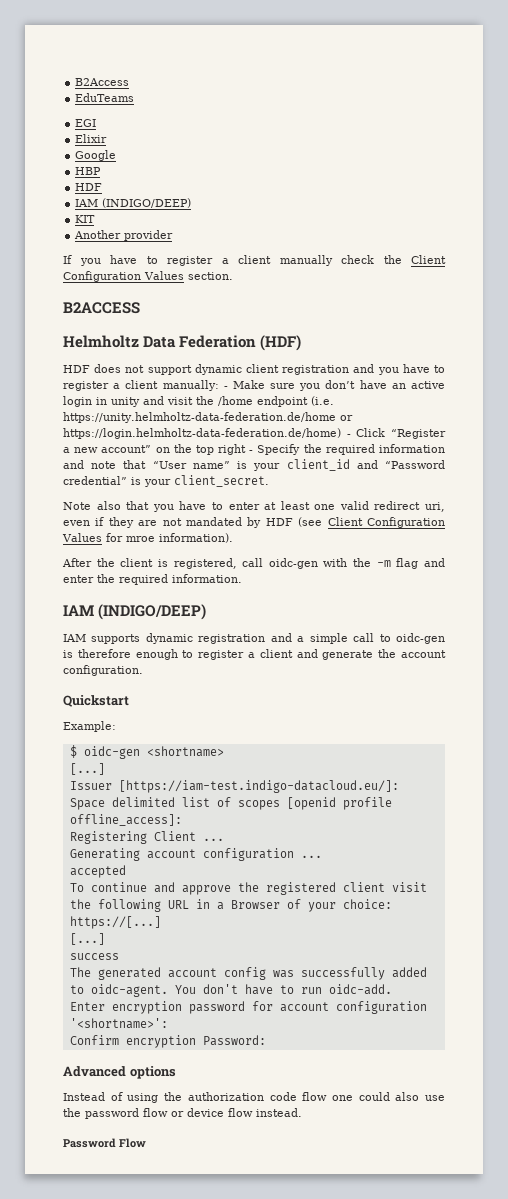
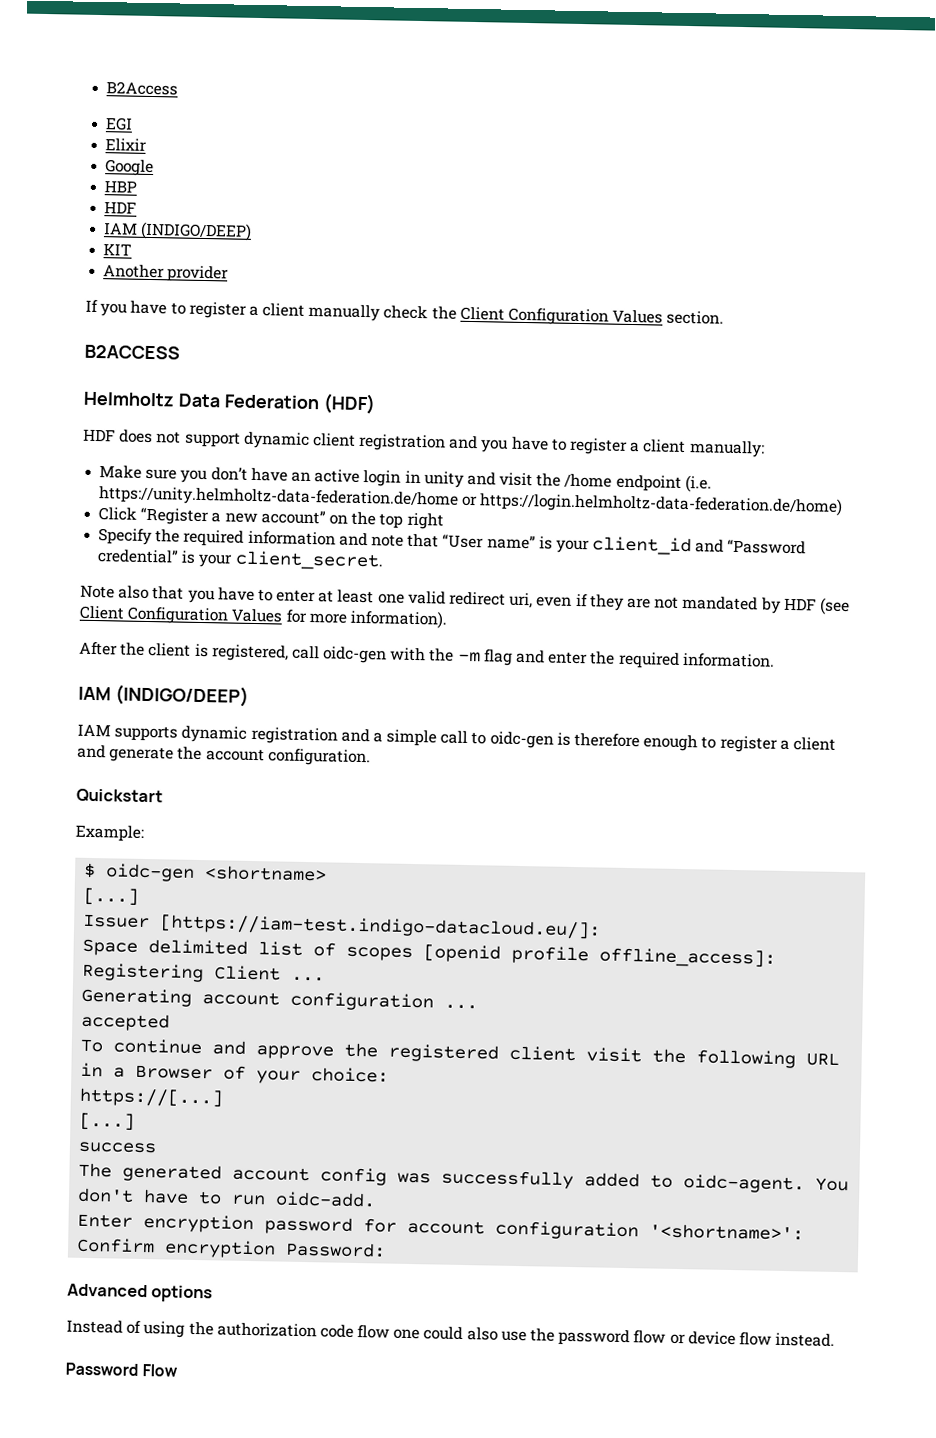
- EduTeams
- HDF does not support dynamic client registration and you have to register a client manually: - Make sure you don’t have an active login in unity and visit the /home endpoint (i.e. https://unity.helmholtz-data-federation.de/home or https://login.helmholtz-data-federation.de/home) - Click “Register a new account” on the top right - Specify the required information and note that “User name” is your client_id and “Password credential” is your client_secret.
+ HDF does not support dynamic client registration and you have to register a client manually:
+ Make sure you don’t have an active login in unity and visit the /home endpoint (i.e. https://unity.helmholtz-data-federation.de/home or https://login.helmholtz-data-federation.de/home)
+ Click “Register a new account” on the top right
+ Specify the required information and note that “User name” is your client_id and “Password credential” is your client_secret.
- Note also that you have to enter at least one valid redirect uri, even if they are not mandated by HDF (see Client Configuration Values for mroe information).
+ Note also that you have to enter at least one valid redirect uri, even if they are not mandated by HDF (see Client Configuration Values for more information).

